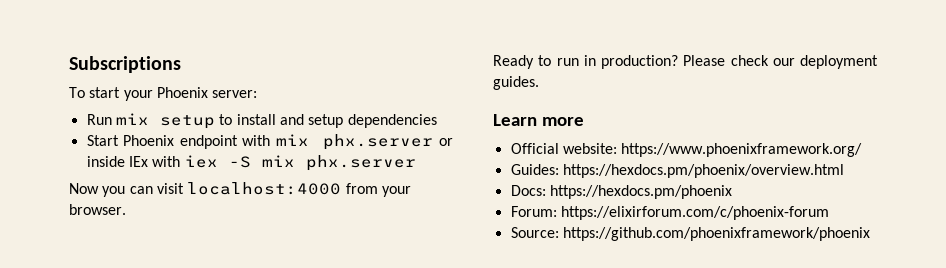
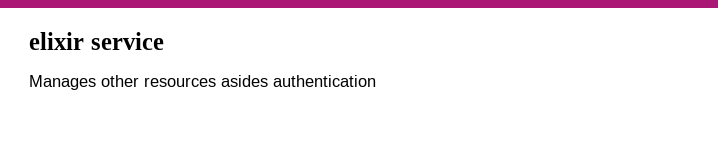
- Subscriptions
- To start your Phoenix server:
- Run mix setup to install and setup dependencies
- Start Phoenix endpoint with mix phx.server or inside IEx with iex -S mix phx.server
- Now you can visit localhost:4000 from your browser.
- Ready to run in production? Please check our deployment guides.
- Learn more
- Official website: https://www.phoenixframework.org/
- Guides: https://hexdocs.pm/phoenix/overview.html
- Docs: https://hexdocs.pm/phoenix
- Forum: https://elixirforum.com/c/phoenix-forum
- Source: https://github.com/phoenixframework/phoenix
+ elixir service
+ Manages other resources asides authentication

